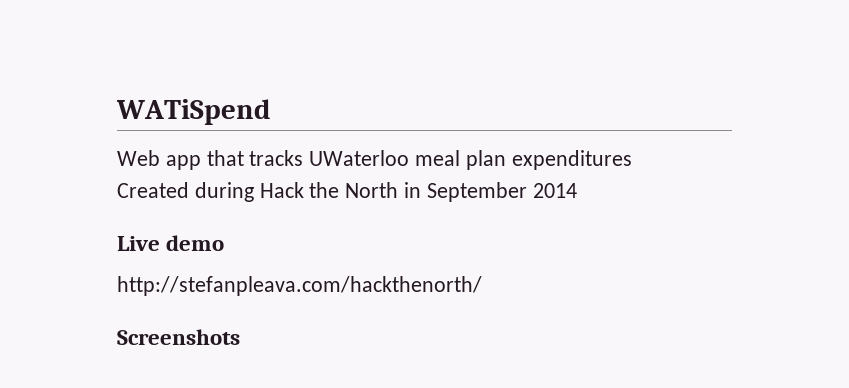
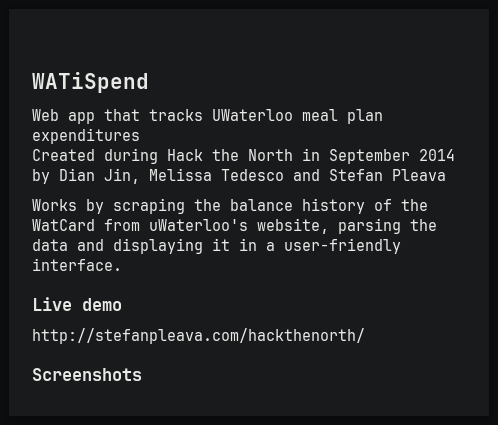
- Created during Hack the North in September 2014
+ Created during Hack the North in September 2014 by Dian Jin, Melissa Tedesco and Stefan Pleava
+ Works by scraping the balance history of the WatCard from uWaterloo's website, parsing the data and displaying it in a user-friendly interface.

